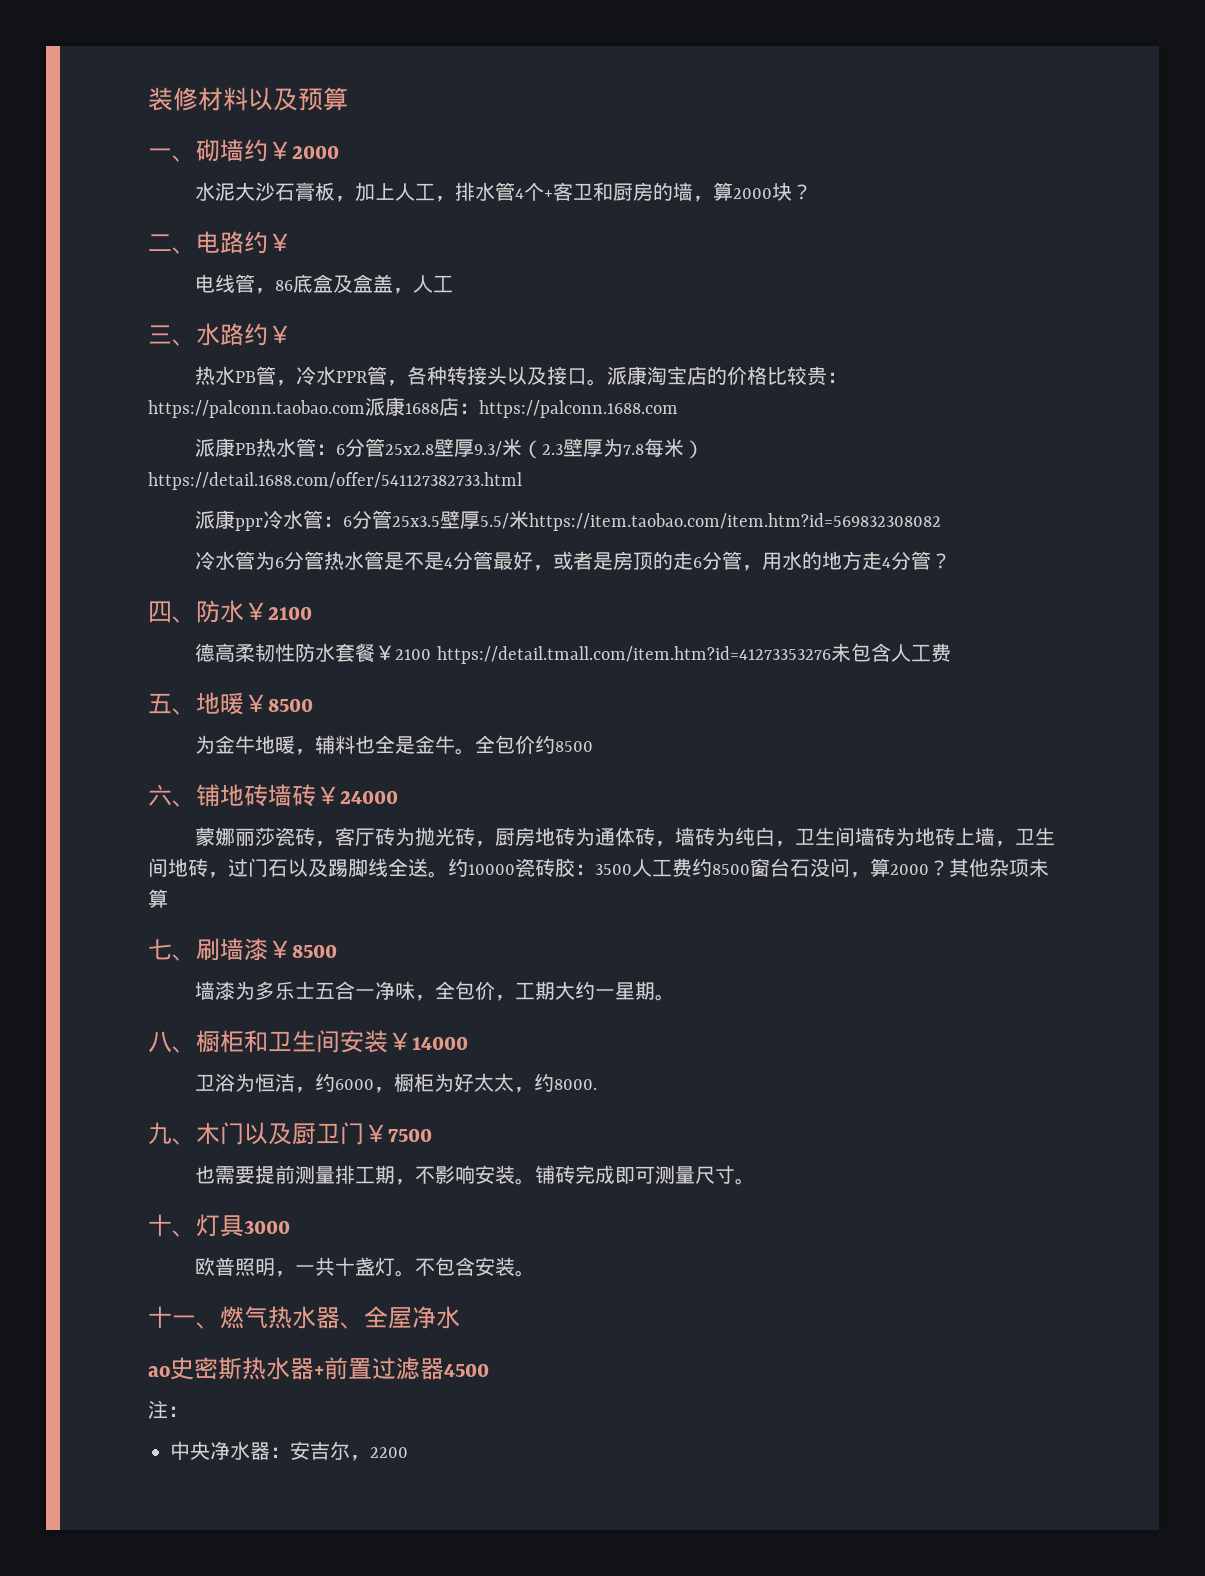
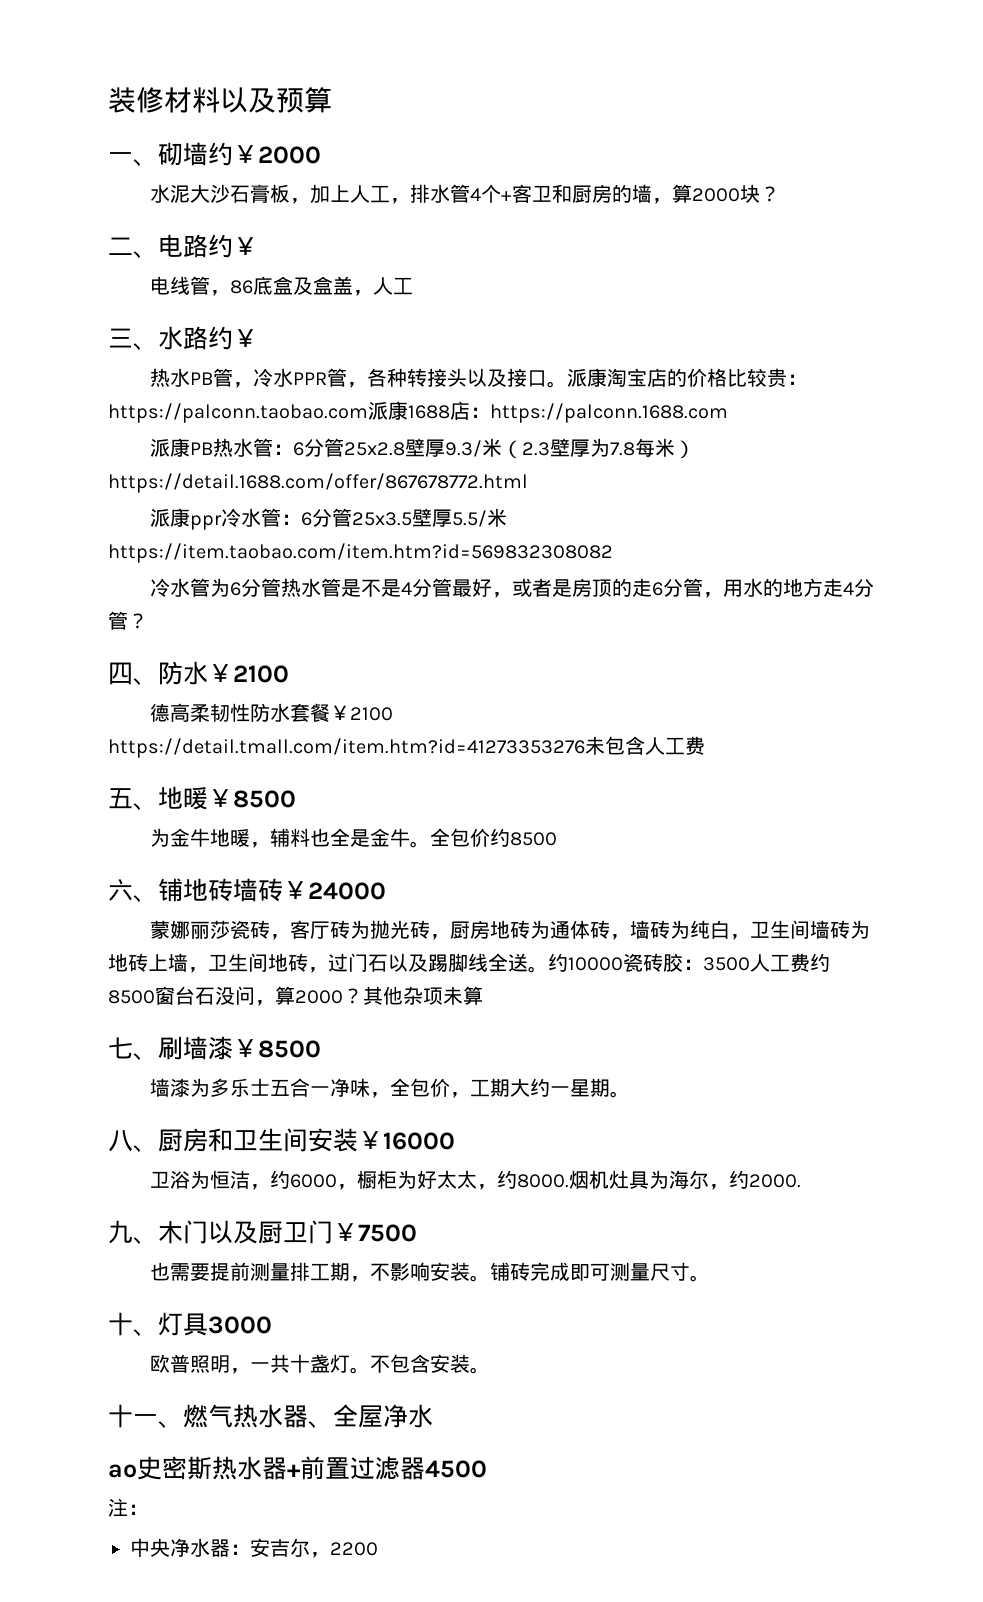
- 派康PB热水管：6分管25x2.8壁厚9.3/米（2.3壁厚为7.8每米）https://detail.1688.com/offer/541127382733.html
+ 派康PB热水管：6分管25x2.8壁厚9.3/米（2.3壁厚为7.8每米）https://detail.1688.com/offer/867678772.html
- 八、橱柜和卫生间安装￥14000
+ 八、厨房和卫生间安装￥16000
+ 烟机灶具为海尔，约2000.

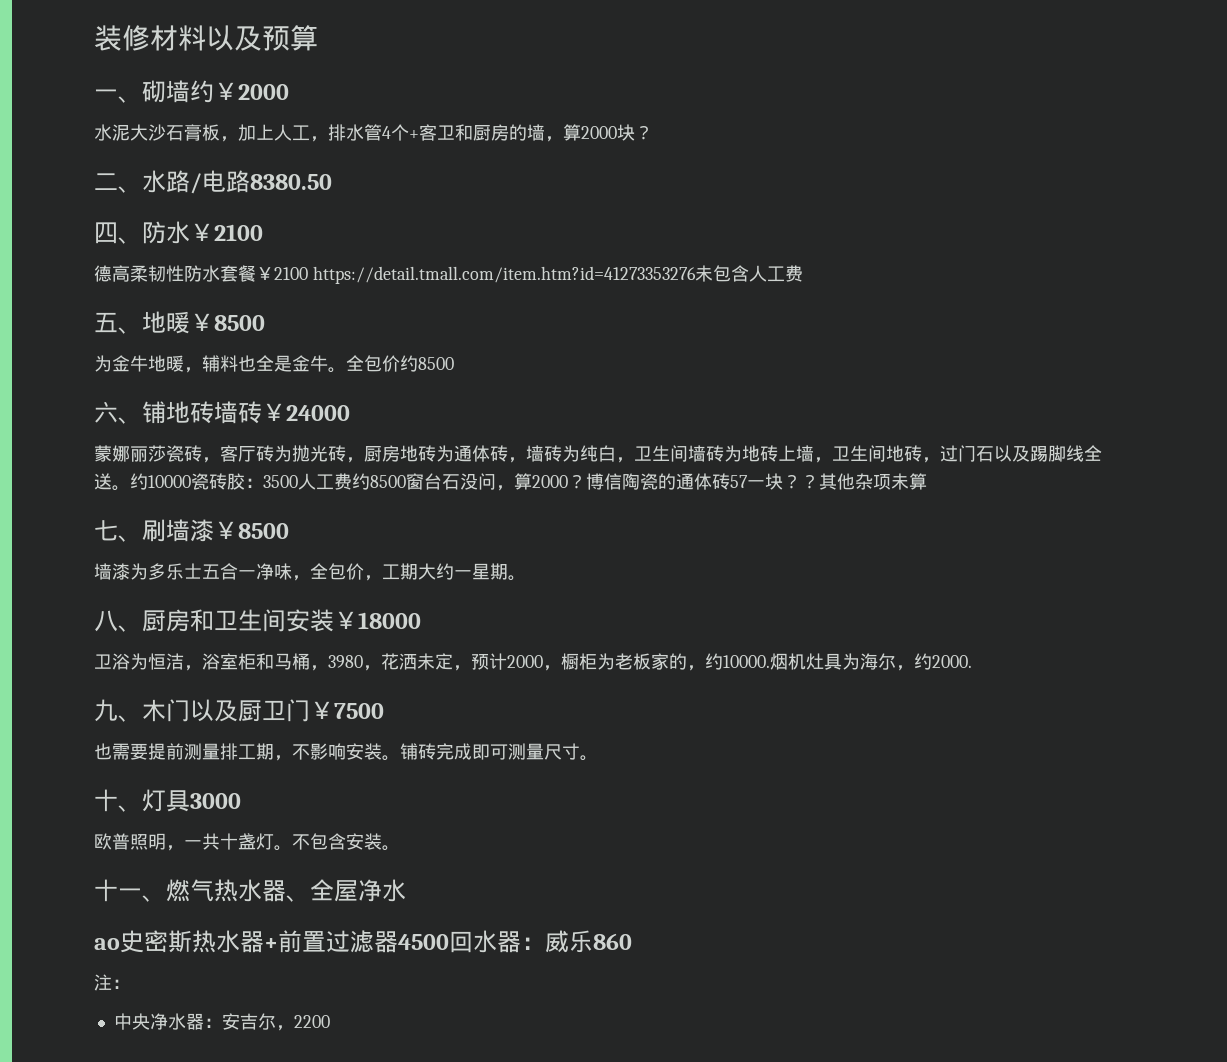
- 二、电路约￥
- 电线管，86底盒及盒盖，人工
- 三、水路约￥
- 热水PB管，冷水PPR管，各种转接头以及接口。派康淘宝店的价格比较贵：https://palconn.taobao.com派康1688店：https://palconn.1688.com
- 派康PB热水管：6分管25x2.8壁厚9.3/米（2.3壁厚为7.8每米）https://detail.1688.com/offer/867678772.html
- 派康ppr冷水管：6分管25x3.5壁厚5.5/米https://item.taobao.com/item.htm?id=569832308082
- 冷水管为6分管热水管是不是4分管最好，或者是房顶的走6分管，用水的地方走4分管？
+ 二、水路/电路8380.50
+ 博信陶瓷的通体砖57一块？？
- 八、厨房和卫生间安装￥16000
+ 八、厨房和卫生间安装￥18000
- 卫浴为恒洁，约6000，橱柜为好太太，约8000.
+ 卫浴为恒洁，浴室柜和马桶，3980，花洒未定，预计2000，橱柜为老板家的，约10000.
- ao史密斯热水器+前置过滤器4500
+ ao史密斯热水器+前置过滤器4500回水器：威乐860

